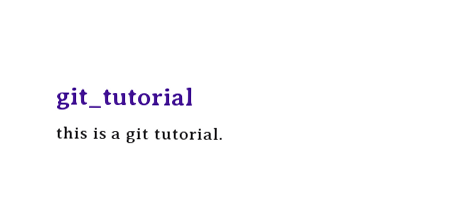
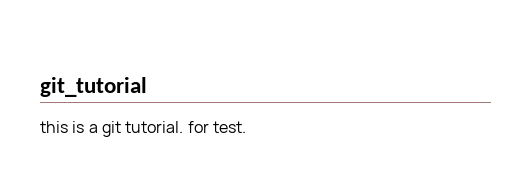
- this is a git tutorial.
+ this is a git tutorial. for test.

